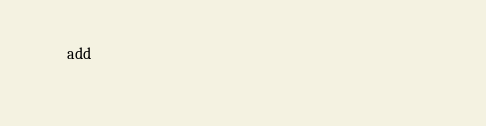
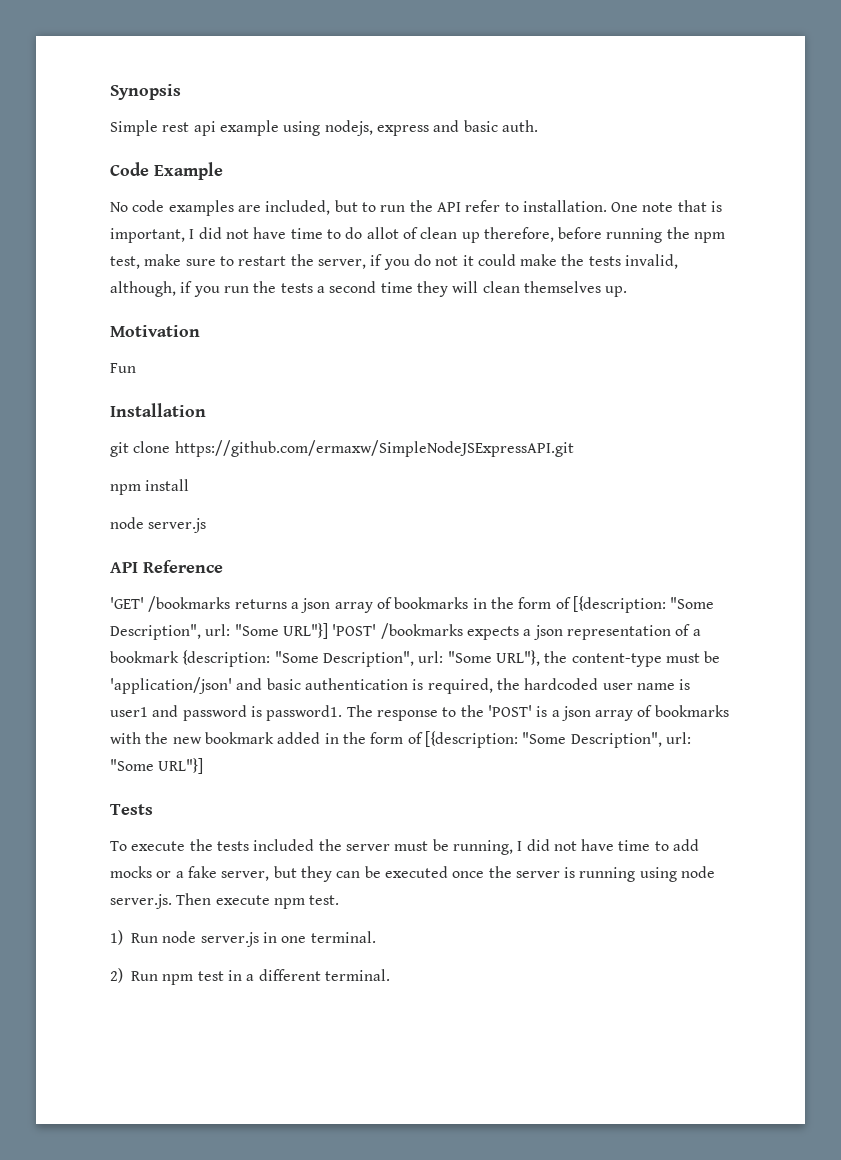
- add
+ Synopsis
+ Simple rest api example using nodejs, express and basic auth.
+ Code Example
+ No code examples are included, but to run the API refer to installation. One note that is important, I did not have time to do allot of clean up therefore, before running the npm test, make sure to restart the server, if you do not it could make the tests invalid, although, if you run the tests a second time they will clean themselves up.
+ Motivation
+ Fun
+ Installation
+ git clone https://github.com/ermaxw/SimpleNodeJSExpressAPI.git
+ npm install
+ node server.js
+ API Reference
+ 'GET' /bookmarks returns a json array of bookmarks in the form of [{description: "Some Description", url: "Some URL"}] 'POST' /bookmarks expects a json representation of a bookmark {description: "Some Description", url: "Some URL"}, the content-type must be 'application/json' and basic authentication is required, the hardcoded user name is user1 and password is password1. The response to the 'POST' is a json array of bookmarks with the new bookmark added in the form of [{description: "Some Description", url: "Some URL"}]
+ Tests
+ To execute the tests included the server must be running, I did not have time to add mocks or a fake server, but they can be executed once the server is running using node server.js. Then execute npm test.
+ 1) Run node server.js in one terminal.
+ 2) Run npm test in a different terminal.

